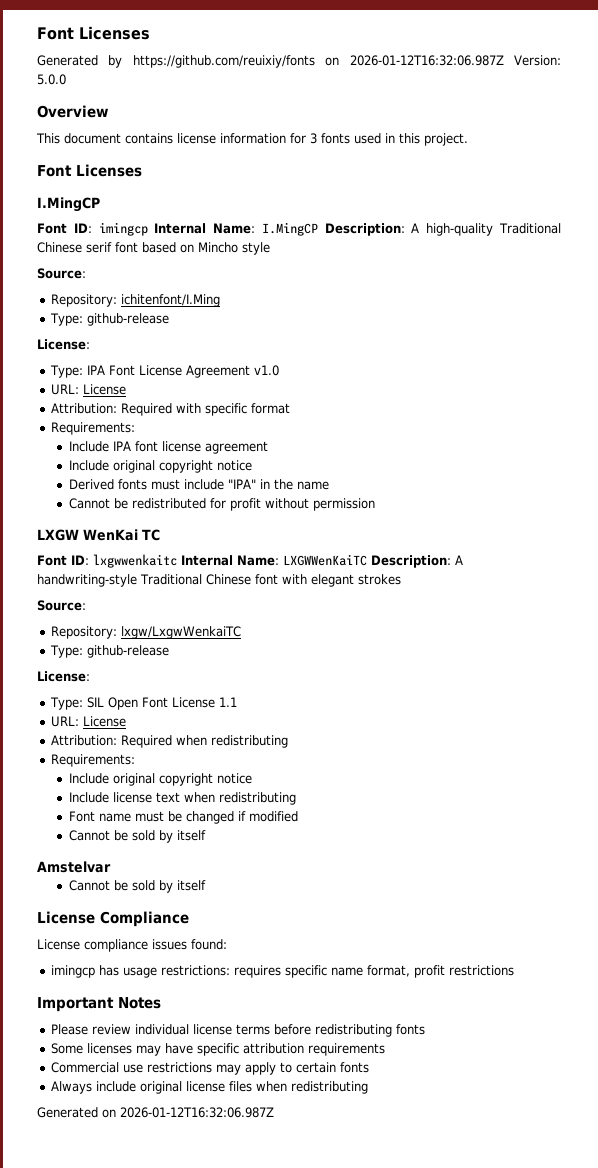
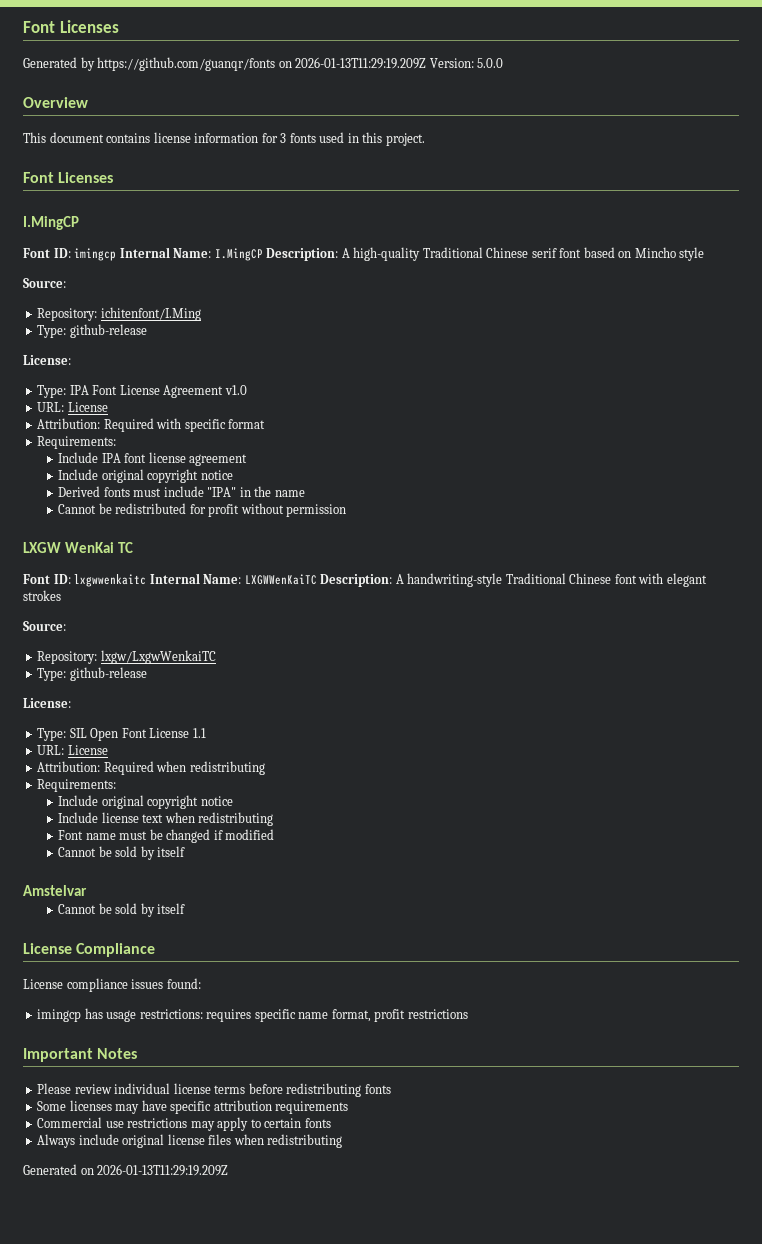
- Generated by https://github.com/reuixiy/fonts on 2026-01-12T16:32:06.987Z Version: 5.0.0
+ Generated by https://github.com/guanqr/fonts on 2026-01-13T11:29:19.209Z Version: 5.0.0
- Generated on 2026-01-12T16:32:06.987Z
+ Generated on 2026-01-13T11:29:19.209Z

